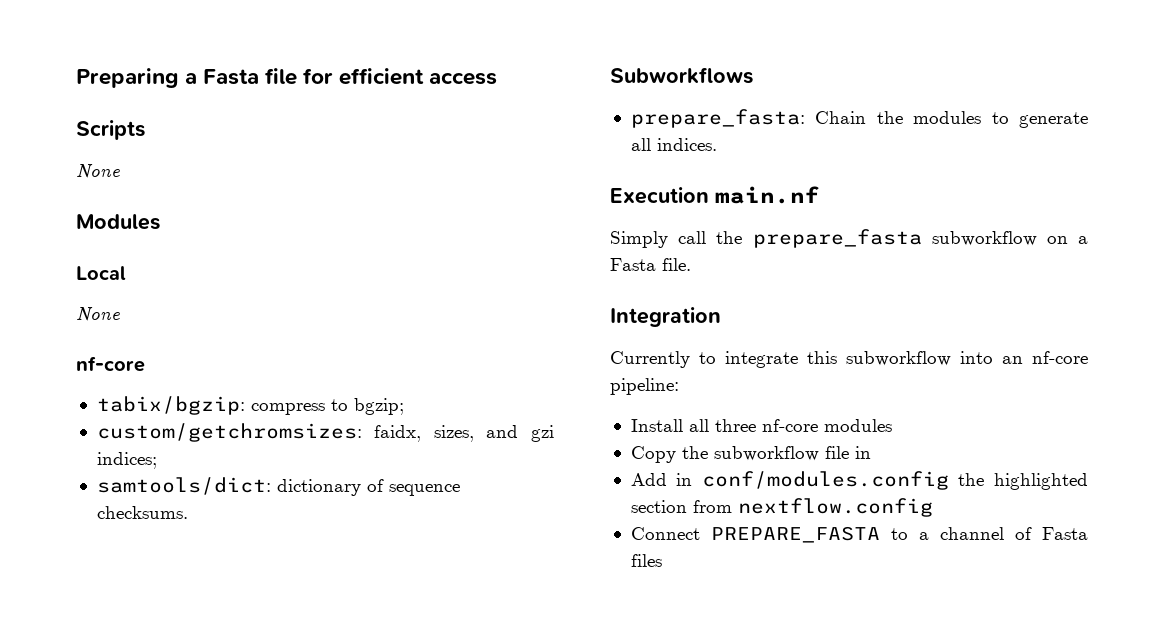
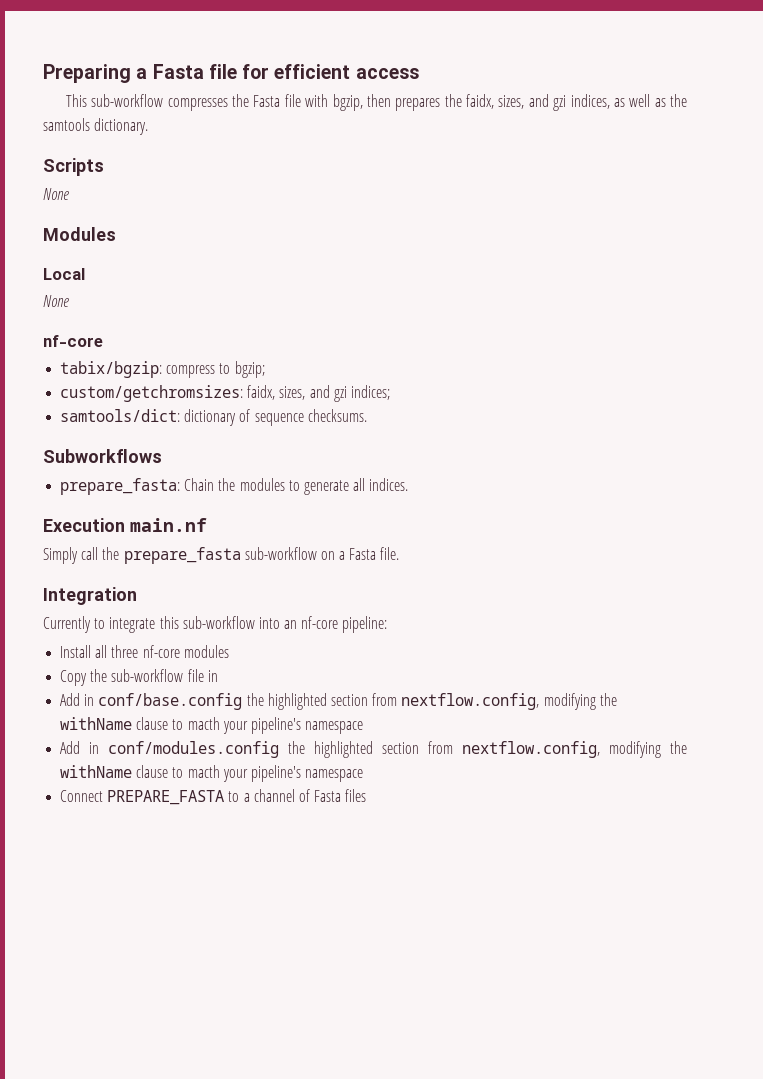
+ This sub-workflow compresses the Fasta file with bgzip, then prepares the faidx, sizes, and gzi indices, as well as the samtools dictionary.
- Simply call the prepare_fasta subworkflow on a Fasta file.
+ Simply call the prepare_fasta sub-workflow on a Fasta file.
- Currently to integrate this subworkflow into an nf-core pipeline:
+ Currently to integrate this sub-workflow into an nf-core pipeline:
- Copy the subworkflow file in
+ Copy the sub-workflow file in
+ Add in conf/base.config the highlighted section from nextflow.config, modifying the withName clause to macth your pipeline's namespace
- Add in conf/modules.config the highlighted section from nextflow.config
+ Add in conf/modules.config the highlighted section from nextflow.config, modifying the withName clause to macth your pipeline's namespace

